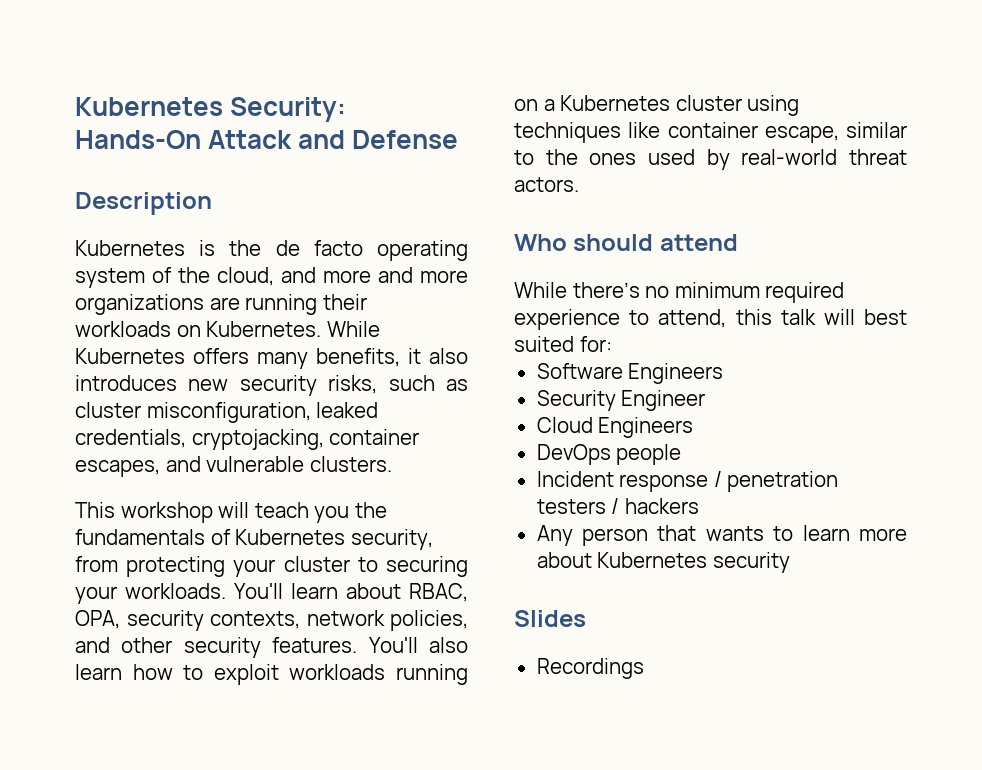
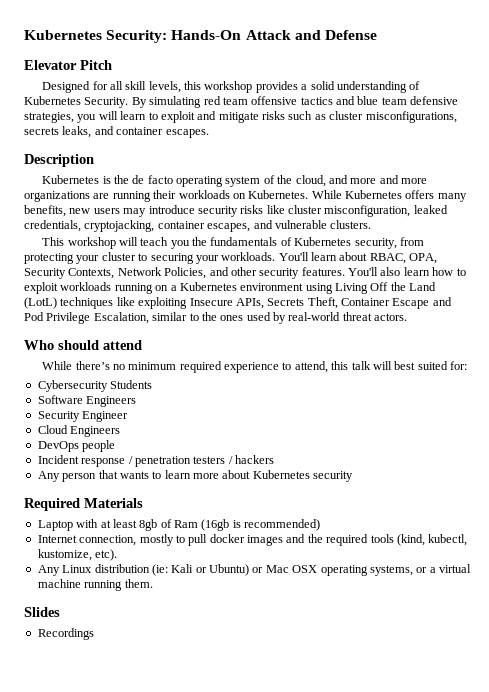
+ Elevator Pitch
+ Designed for all skill levels, this workshop provides a solid understanding of Kubernetes Security. By simulating red team offensive tactics and blue team defensive strategies, you will learn to exploit and mitigate risks such as cluster misconfigurations, secrets leaks, and container escapes.
- While Kubernetes offers many benefits, it also introduces new security risks, such as cluster misconfiguration, leaked credentials, cryptojacking, container escapes, and vulnerable clusters.
+ While Kubernetes offers many benefits, new users may introduce security risks like cluster misconfiguration, leaked credentials, cryptojacking, container escapes, and vulnerable clusters.
- You'll learn about RBAC, OPA, security contexts, network policies, and other security features.
+ You'll learn about RBAC, OPA, Security Contexts, Network Policies, and other security features.
- You'll also learn how to exploit workloads running on a Kubernetes cluster using techniques like container escape, similar to the ones used by real-world threat actors.
+ You'll also learn how to exploit workloads running on a Kubernetes environment using Living Off the Land (LotL) techniques like exploiting Insecure APIs, Secrets Theft, Container Escape and Pod Privilege Escalation, similar to the ones used by real-world threat actors.
+ Cybersecurity Students
+ Required Materials
+ Laptop with at least 8gb of Ram (16gb is recommended)
+ Internet connection, mostly to pull docker images and the required tools (kind, kubectl, kustomize, etc).
+ Any Linux distribution (ie: Kali or Ubuntu) or Mac OSX operating systems, or a virtual machine running them.

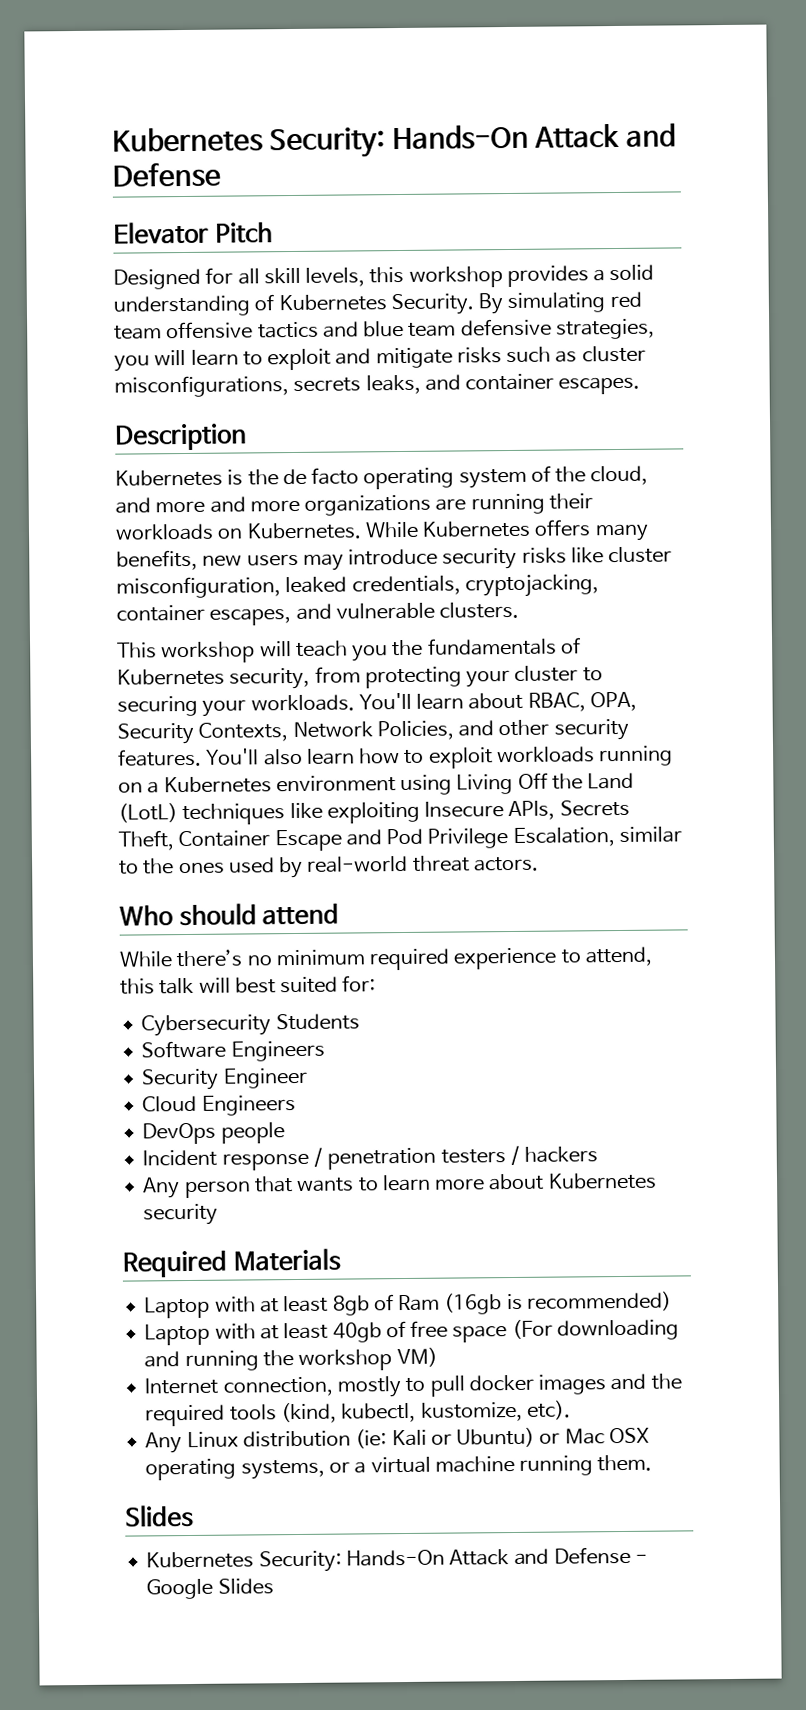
+ Laptop with at least 40gb of free space (For downloading and running the workshop VM)
- Recordings
+ Kubernetes Security: Hands-On Attack and Defense - Google Slides

